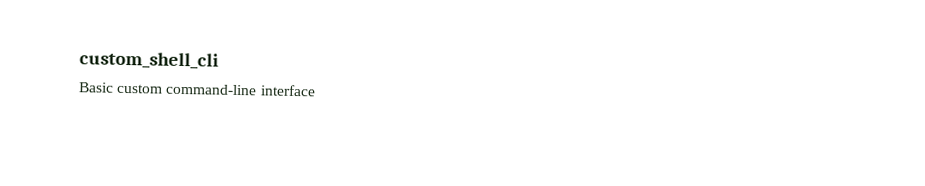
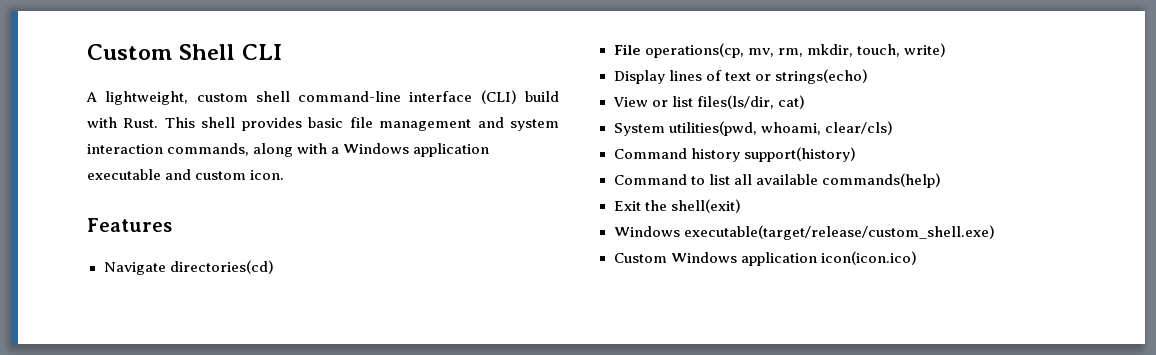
- custom_shell_cli
- Basic custom command-line interface
+ Custom Shell CLI
+ A lightweight, custom shell command-line interface (CLI) build with Rust. This shell provides basic file management and system interaction commands, along with a Windows application executable and custom icon.
+ Features
+ Navigate directories(cd)
+ File operations(cp, mv, rm, mkdir, touch, write)
+ Display lines of text or strings(echo)
+ View or list files(ls/dir, cat)
+ System utilities(pwd, whoami, clear/cls)
+ Command history support(history)
+ Command to list all available commands(help)
+ Exit the shell(exit)
+ Windows executable(target/release/custom_shell.exe)
+ Custom Windows application icon(icon.ico)

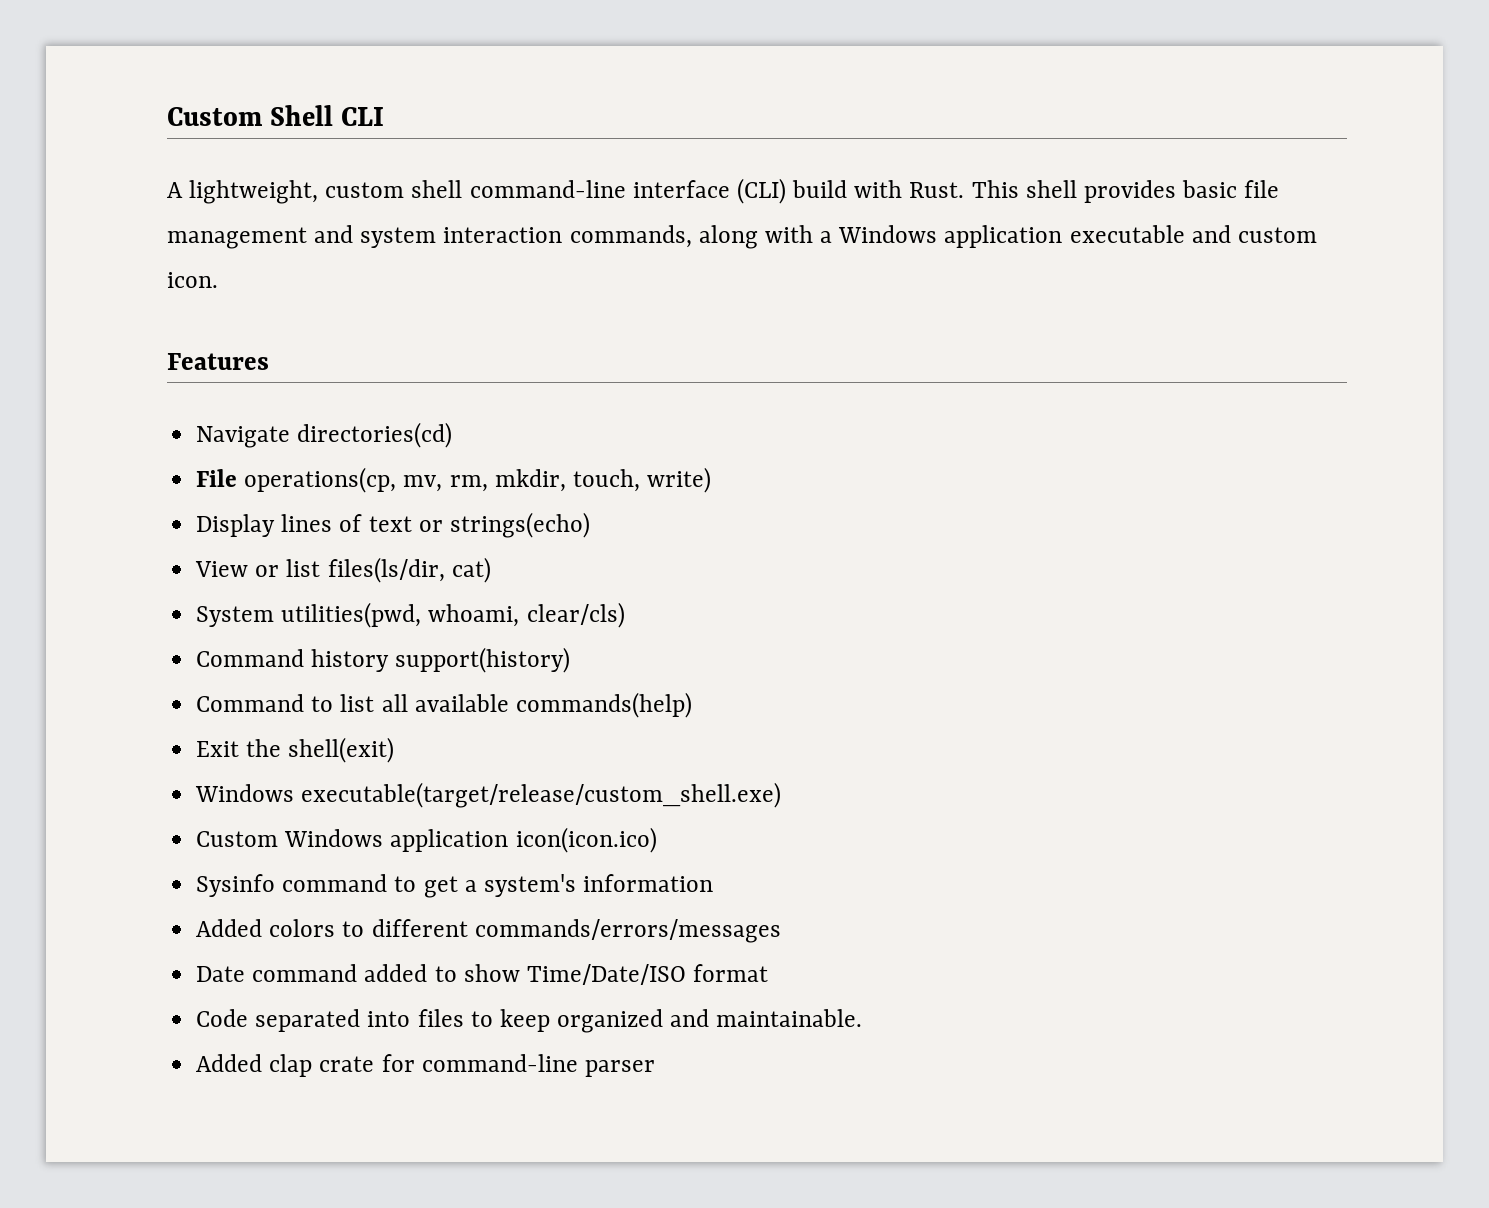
+ Sysinfo command to get a system's information
+ Added colors to different commands/errors/messages
+ Date command added to show Time/Date/ISO format
+ Code separated into files to keep organized and maintainable.
+ Added clap crate for command-line parser

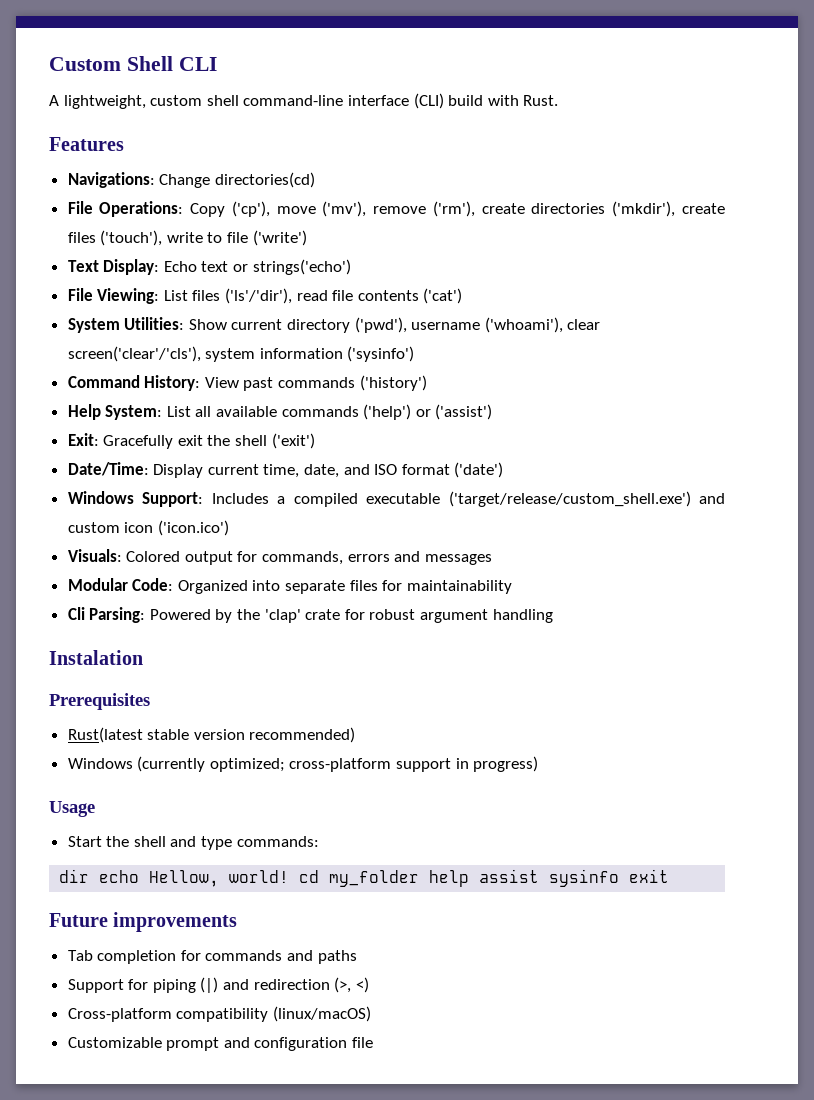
- This shell provides basic file management and system interaction commands, along with a Windows application executable and custom icon.
- Navigate directories(cd)
+ Navigations: Change directories(cd)
- File operations(cp, mv, rm, mkdir, touch, write)
- Display lines of text or strings(echo)
- View or list files(ls/dir, cat)
- System utilities(pwd, whoami, clear/cls)
- Command history support(history)
- Command to list all available commands(help)
- Exit the shell(exit)
- Windows executable(target/release/custom_shell.exe)
- Custom Windows application icon(icon.ico)
- Sysinfo command to get a system's information
- Added colors to different commands/errors/messages
- Date command added to show Time/Date/ISO format
- Code separated into files to keep organized and maintainable.
- Added clap crate for command-line parser
+ File Operations: Copy ('cp'), move ('mv'), remove ('rm'), create directories ('mkdir'), create files ('touch'), write to file ('write')
+ Text Display: Echo text or strings('echo')
+ File Viewing: List files ('ls'/'dir'), read file contents ('cat')
+ System Utilities: Show current directory ('pwd'), username ('whoami'), clear screen('clear'/'cls'), system information ('sysinfo')
+ Command History: View past commands ('history')
+ Help System: List all available commands ('help') or ('assist')
+ Exit: Gracefully exit the shell ('exit')
+ Date/Time: Display current time, date, and ISO format ('date')
+ Windows Support: Includes a compiled executable ('target/release/custom_shell.exe') and custom icon ('icon.ico')
+ Visuals: Colored output for commands, errors and messages
+ Modular Code: Organized into separate files for maintainability
+ Cli Parsing: Powered by the 'clap' crate for robust argument handling
+ Instalation
+ Prerequisites
+ Rust(latest stable version recommended)
+ Windows (currently optimized; cross-platform support in progress)
+ Usage
+ Start the shell and type commands:
+ dir echo Hellow, world! cd my_folder help assist sysinfo exit
+ Future improvements
+ Tab completion for commands and paths
+ Support for piping (|) and redirection (>, <)
+ Cross-platform compatibility (linux/macOS)
+ Customizable prompt and configuration file

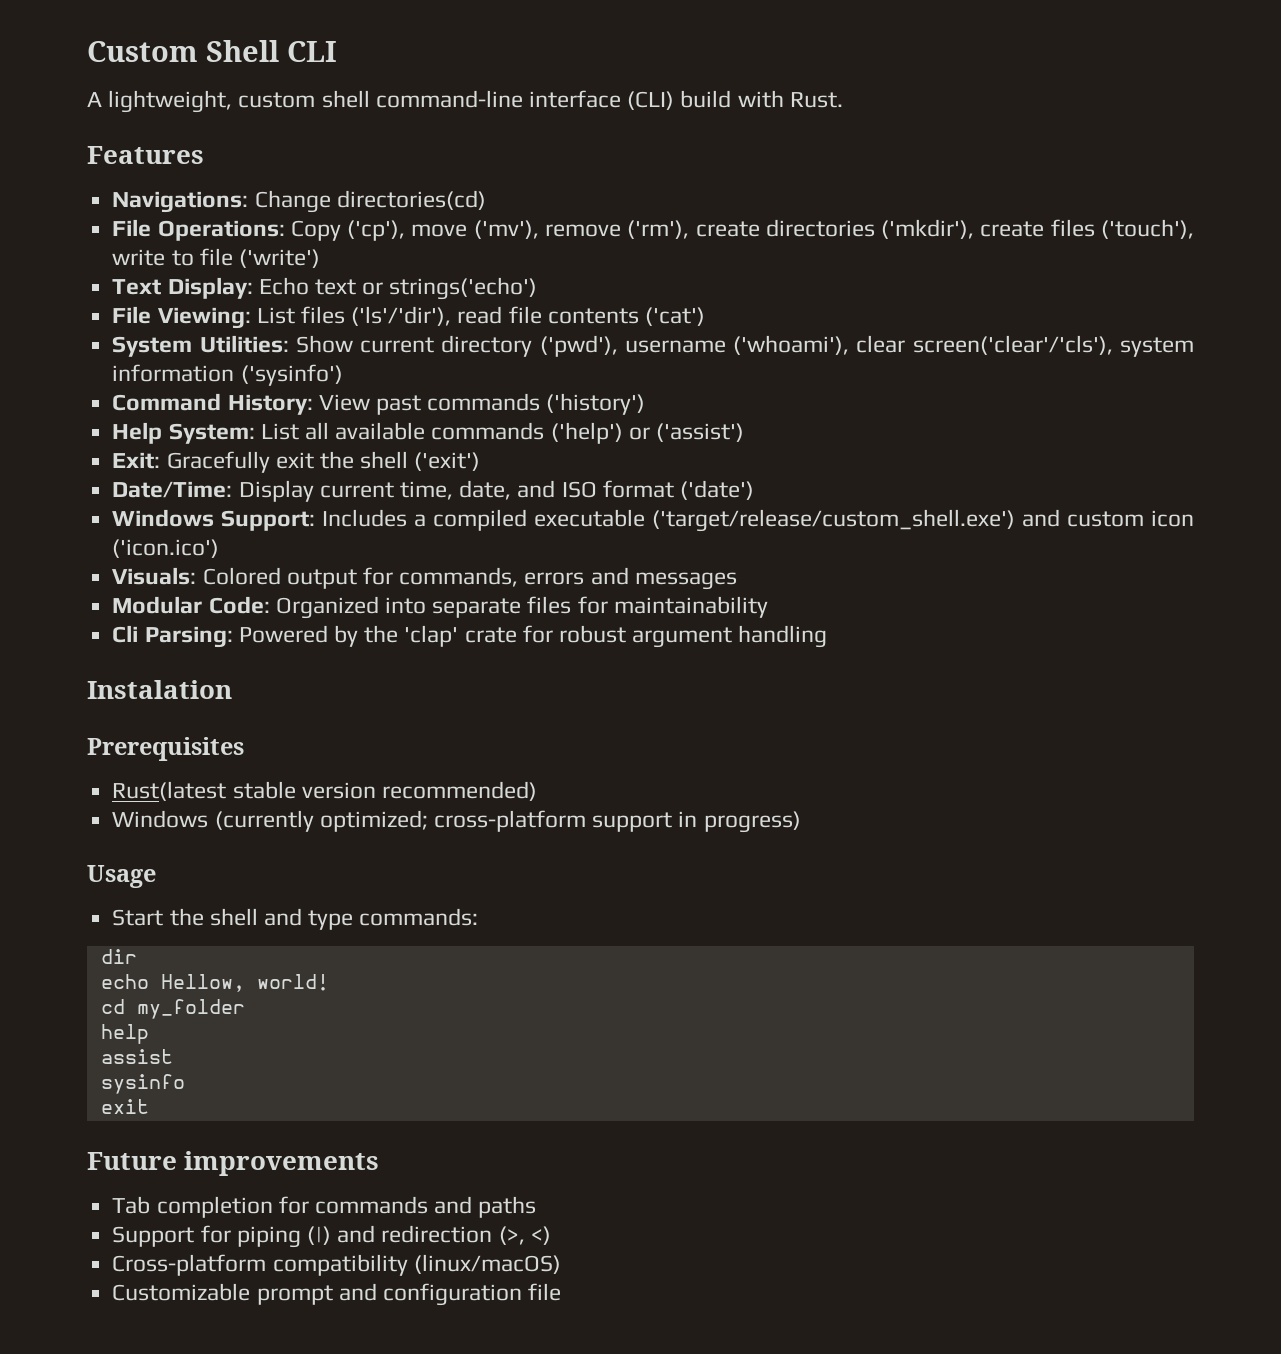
- dir echo Hellow, world! cd my_folder help assist sysinfo exit
+ dir
+ echo Hellow, world!
+ cd my_folder
+ help
+ assist
+ sysinfo
+ exit

